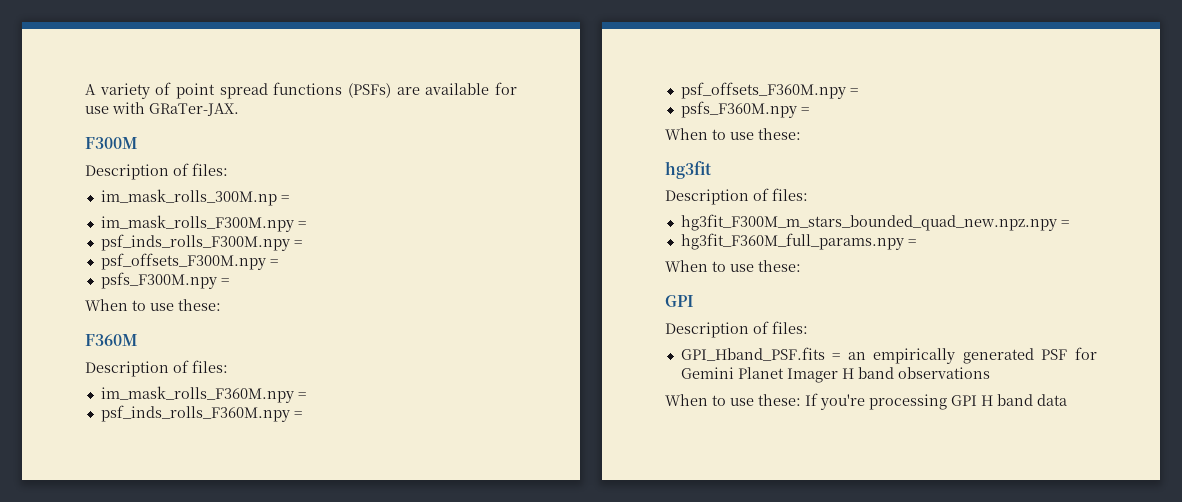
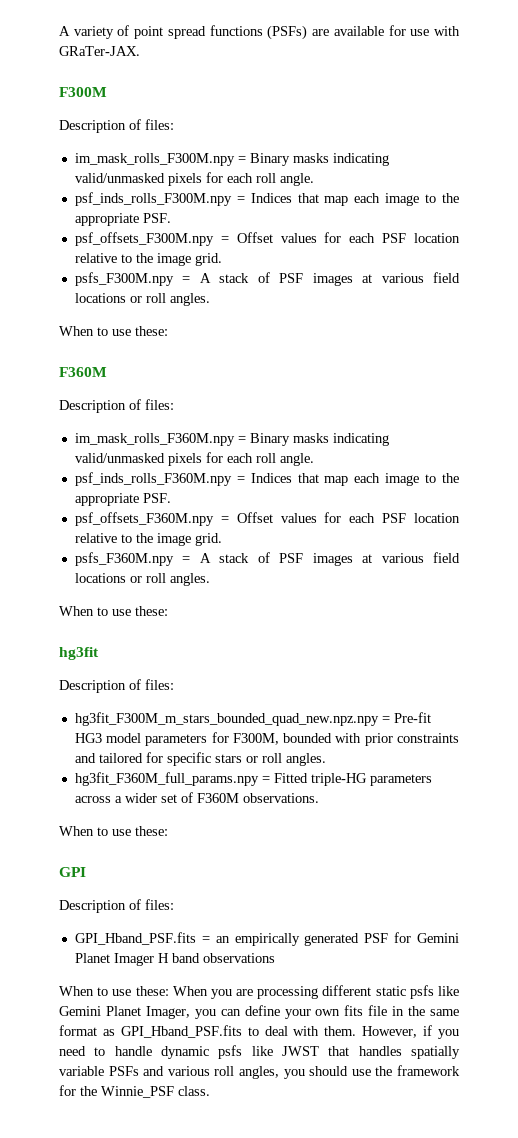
- im_mask_rolls_300M.np =
- im_mask_rolls_F300M.npy =
- psf_inds_rolls_F300M.npy =
- psf_offsets_F300M.npy =
- psfs_F300M.npy =
+ im_mask_rolls_F300M.npy = Binary masks indicating valid/unmasked pixels for each roll angle.
+ psf_inds_rolls_F300M.npy = Indices that map each image to the appropriate PSF.
+ psf_offsets_F300M.npy = Offset values for each PSF location relative to the image grid.
+ psfs_F300M.npy = A stack of PSF images at various field locations or roll angles.
- im_mask_rolls_F360M.npy =
- psf_inds_rolls_F360M.npy =
- psf_offsets_F360M.npy =
- psfs_F360M.npy =
+ im_mask_rolls_F360M.npy = Binary masks indicating valid/unmasked pixels for each roll angle.
+ psf_inds_rolls_F360M.npy = Indices that map each image to the appropriate PSF.
+ psf_offsets_F360M.npy = Offset values for each PSF location relative to the image grid.
+ psfs_F360M.npy = A stack of PSF images at various field locations or roll angles.
- hg3fit_F300M_m_stars_bounded_quad_new.npz.npy =
- hg3fit_F360M_full_params.npy =
+ hg3fit_F300M_m_stars_bounded_quad_new.npz.npy = Pre-fit HG3 model parameters for F300M, bounded with prior constraints and tailored for specific stars or roll angles.
+ hg3fit_F360M_full_params.npy = Fitted triple-HG parameters across a wider set of F360M observations.
- When to use these: If you're processing GPI H band data
+ When to use these: When you are processing different static psfs like Gemini Planet Imager, you can define your own fits file in the same format as GPI_Hband_PSF.fits to deal with them. However, if you need to handle dynamic psfs like JWST that handles spatially variable PSFs and various roll angles, you should use the framework for the Winnie_PSF class.

